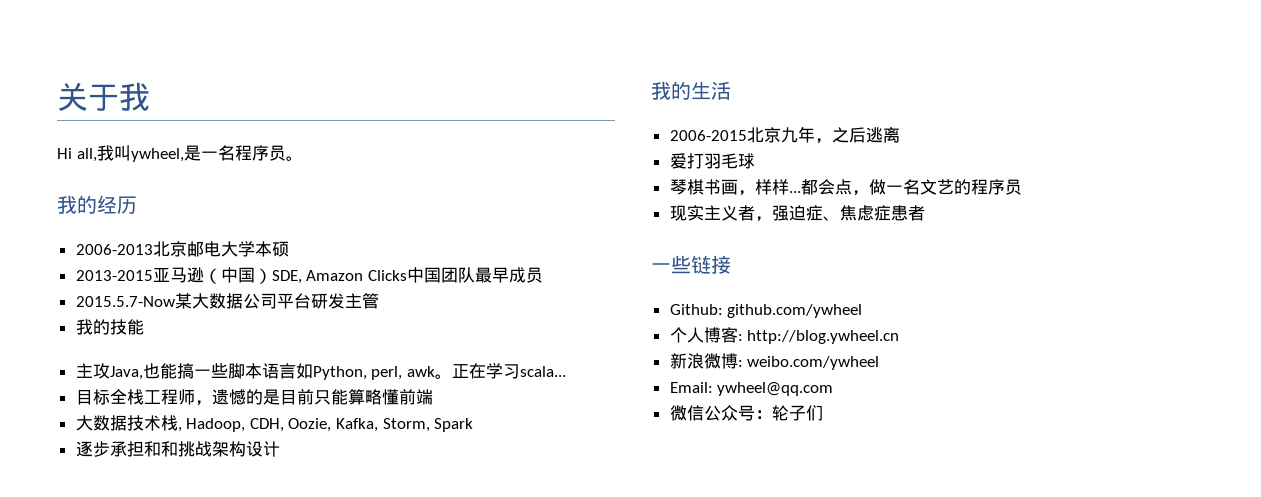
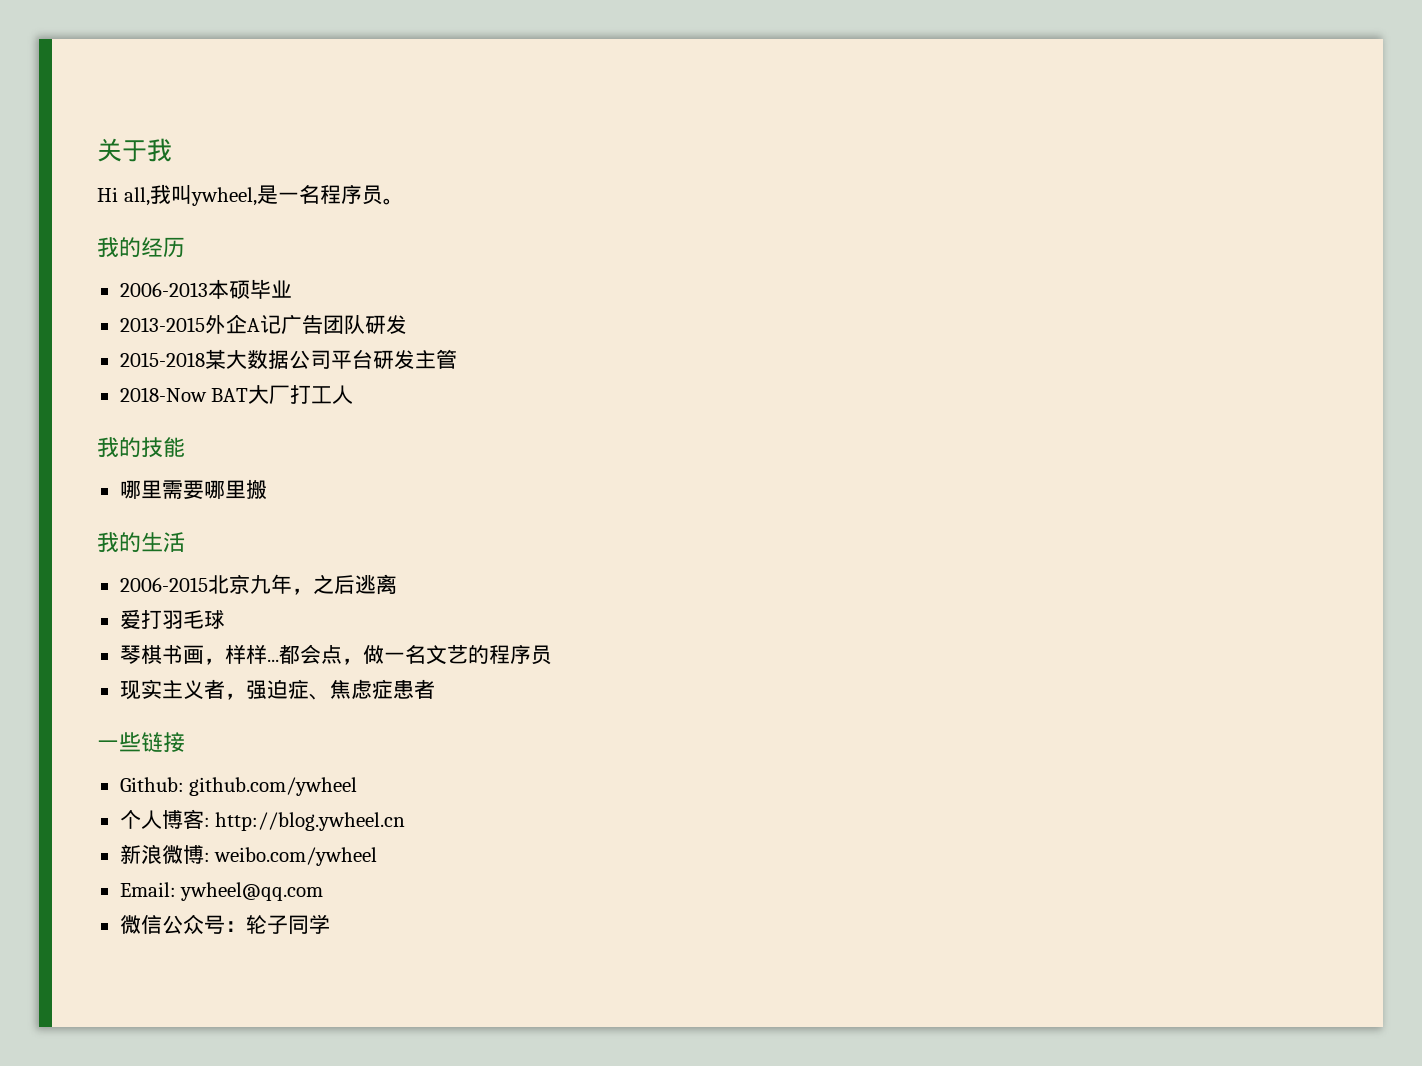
- 2006-2013北京邮电大学本硕
+ 2006-2013本硕毕业
- 2013-2015亚马逊（中国）SDE, Amazon Clicks中国团队最早成员
- 2015.5.7-Now某大数据公司平台研发主管
+ 2013-2015外企A记广告团队研发
+ 2015-2018某大数据公司平台研发主管
+ 2018-Now BAT大厂打工人
  我的技能
- 主攻Java,也能搞一些脚本语言如Python, perl, awk。正在学习scala...
- 目标全栈工程师，遗憾的是目前只能算略懂前端
- 大数据技术栈, Hadoop, CDH, Oozie, Kafka, Storm, Spark
- 逐步承担和和挑战架构设计
+ 哪里需要哪里搬
- 微信公众号：轮子们
+ 微信公众号：轮子同学

